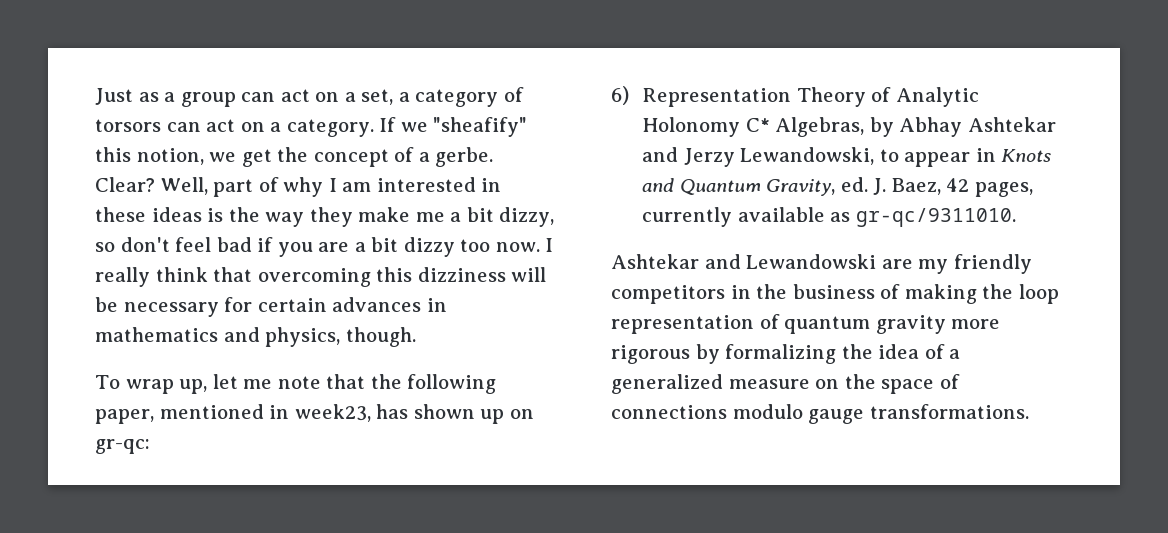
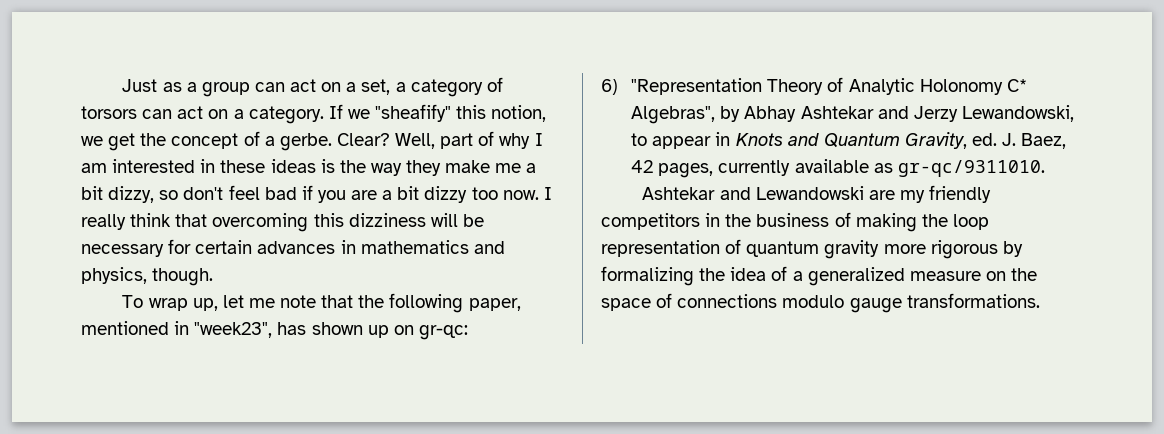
- To wrap up, let me note that the following paper, mentioned in week23, has shown up on gr-qc:
+ To wrap up, let me note that the following paper, mentioned in "week23", has shown up on gr-qc:
- 6) Representation Theory of Analytic Holonomy C* Algebras, by Abhay Ashtekar and Jerzy Lewandowski, to appear in Knots and Quantum Gravity, ed. J. Baez, 42 pages, currently available as gr-qc/9311010.
+ 6) "Representation Theory of Analytic Holonomy C* Algebras", by Abhay Ashtekar and Jerzy Lewandowski, to appear in Knots and Quantum Gravity, ed. J. Baez, 42 pages, currently available as gr-qc/9311010.

